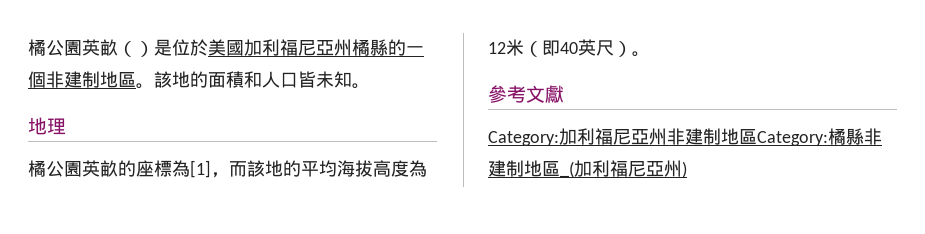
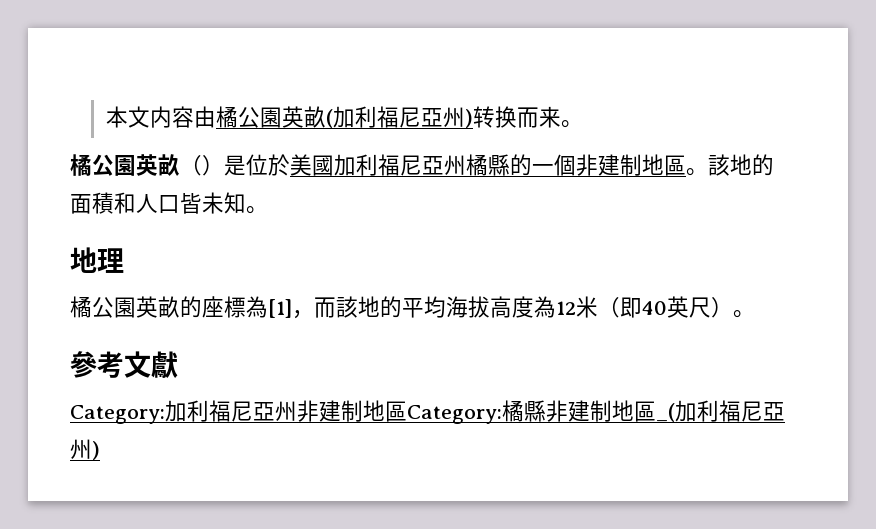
+ 本文内容由橘公園英畝(加利福尼亞州)转换而来。

